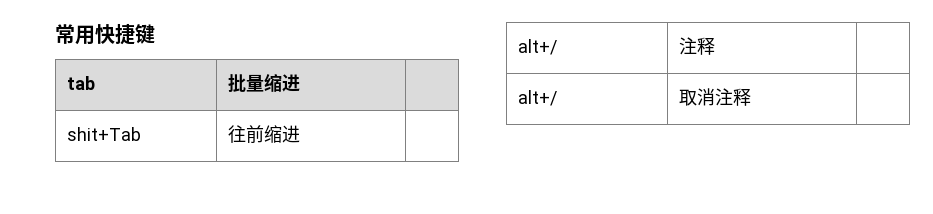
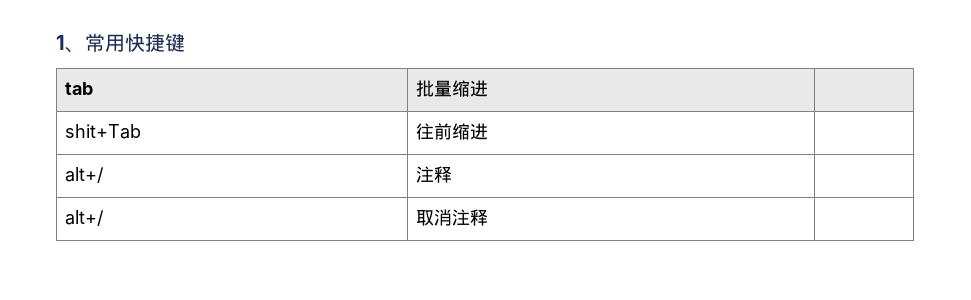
- 常用快捷键
+ 1、常用快捷键

